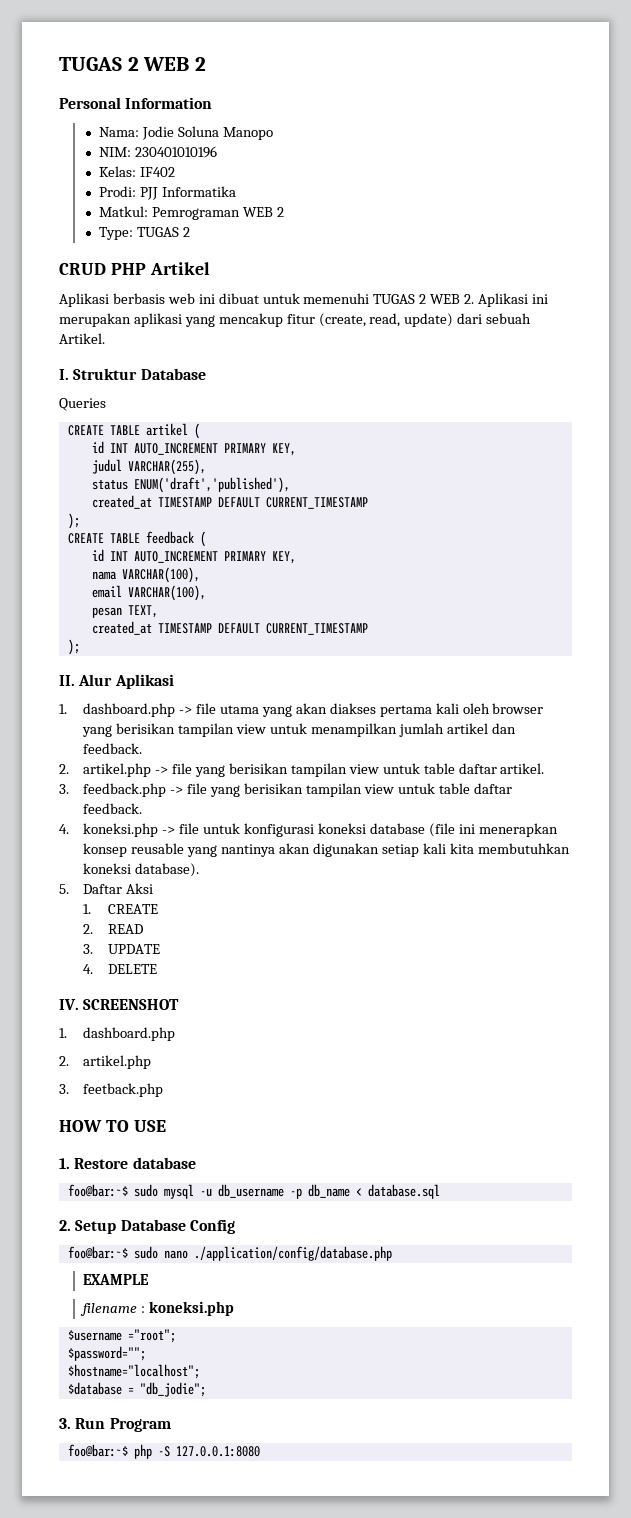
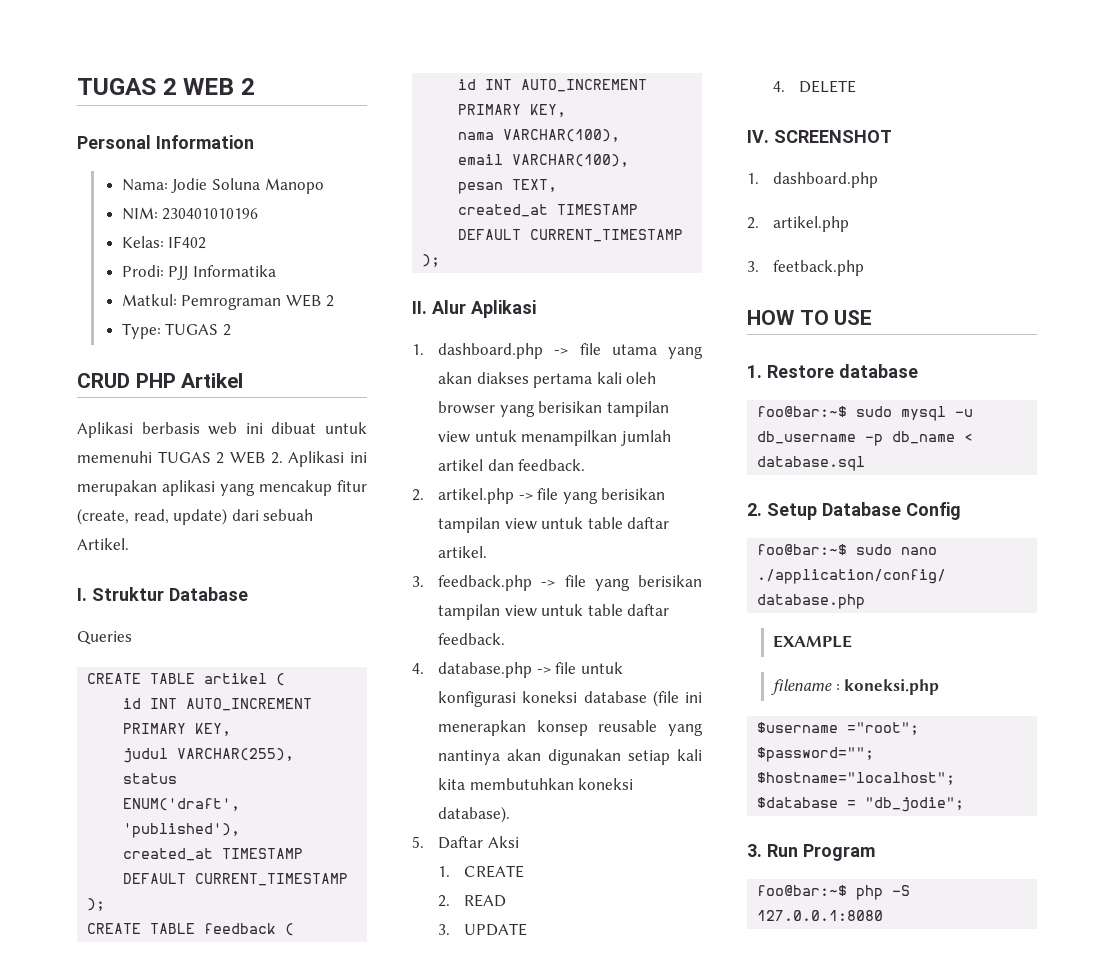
- 4. koneksi.php -> file untuk konfigurasi koneksi database (file ini menerapkan konsep reusable yang nantinya akan digunakan setiap kali kita membutuhkan koneksi database).
+ 4. database.php -> file untuk konfigurasi koneksi database (file ini menerapkan konsep reusable yang nantinya akan digunakan setiap kali kita membutuhkan koneksi database).

